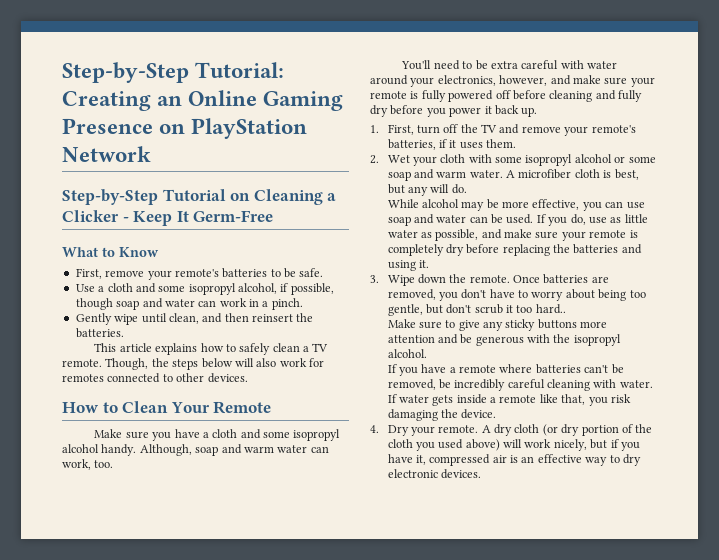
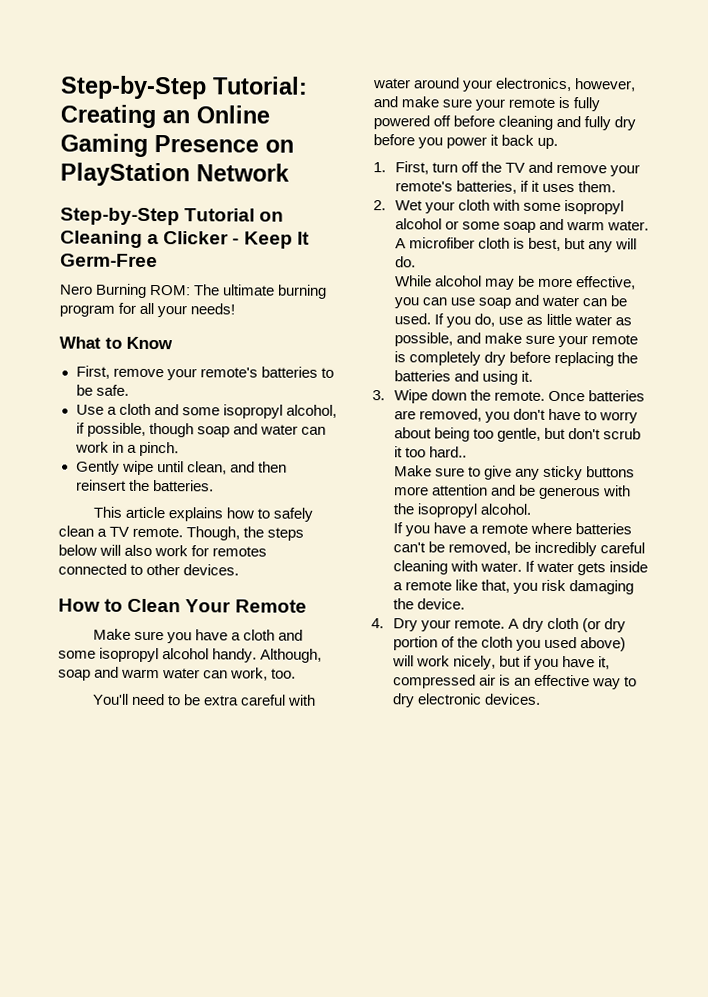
+ Nero Burning ROM: The ultimate burning program for all your needs!

